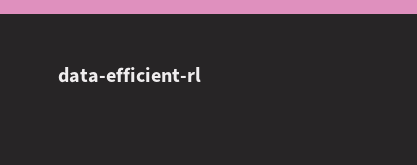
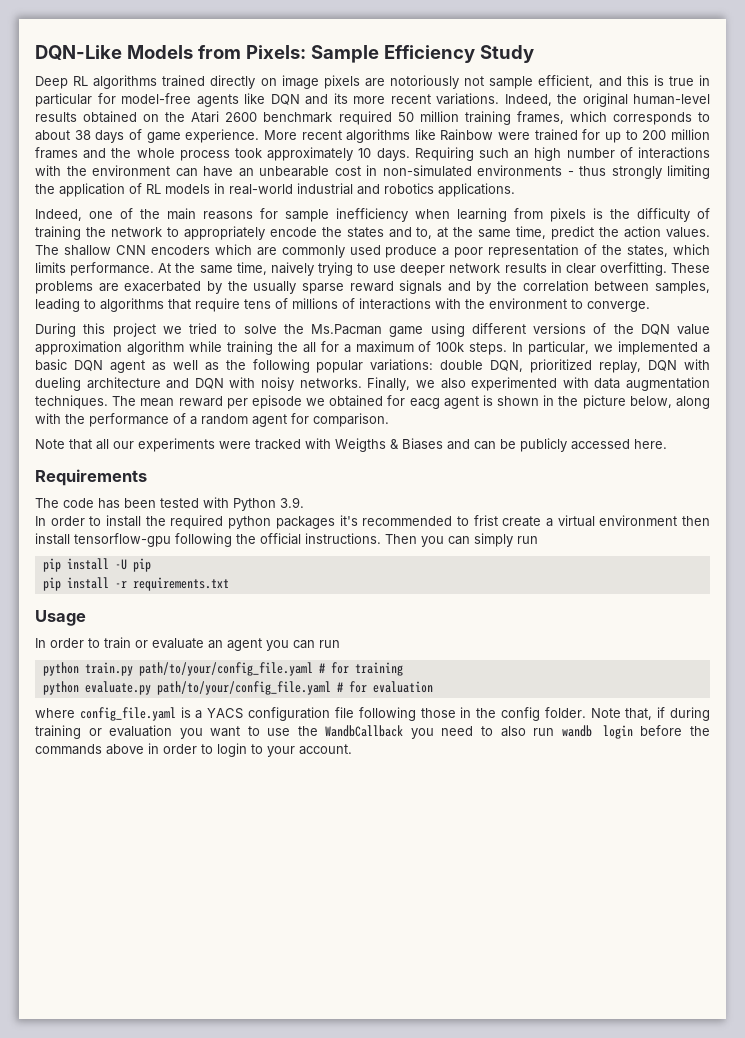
- data-efficient-rl
+ DQN-Like Models from Pixels: Sample Efficiency Study
+ Deep RL algorithms trained directly on image pixels are notoriously not sample efficient, and this is true in particular for model-free agents like DQN and its more recent variations. Indeed, the original human-level results obtained on the Atari 2600 benchmark required 50 million training frames, which corresponds to about 38 days of game experience. More recent algorithms like Rainbow were trained for up to 200 million frames and the whole process took approximately 10 days. Requiring such an high number of interactions with the environment can have an unbearable cost in non-simulated environments - thus strongly limiting the application of RL models in real-world industrial and robotics applications.
+ Indeed, one of the main reasons for sample inefficiency when learning from pixels is the difficulty of training the network to appropriately encode the states and to, at the same time, predict the action values. The shallow CNN encoders which are commonly used produce a poor representation of the states, which limits performance. At the same time, naively trying to use deeper network results in clear overfitting. These problems are exacerbated by the usually sparse reward signals and by the correlation between samples, leading to algorithms that require tens of millions of interactions with the environment to converge.
+ During this project we tried to solve the Ms.Pacman game using different versions of the DQN value approximation algorithm while training the all for a maximum of 100k steps. In particular, we implemented a basic DQN agent as well as the following popular variations: double DQN, prioritized replay, DQN with dueling architecture and DQN with noisy networks. Finally, we also experimented with data augmentation techniques. The mean reward per episode we obtained for eacg agent is shown in the picture below, along with the performance of a random agent for comparison.
+ Note that all our experiments were tracked with Weigths & Biases and can be publicly accessed here.
+ Requirements
+ The code has been tested with Python 3.9.
+ In order to install the required python packages it's recommended to frist create a virtual environment then install tensorflow-gpu following the official instructions. Then you can simply run
+ pip install -U pip
+ pip install -r requirements.txt
+ Usage
+ In order to train or evaluate an agent you can run
+ python train.py path/to/your/config_file.yaml # for training
+ python evaluate.py path/to/your/config_file.yaml # for evaluation
+ where config_file.yaml is a YACS configuration file following those in the config folder. Note that, if during training or evaluation you want to use the WandbCallback you need to also run wandb login before the commands above in order to login to your account.

